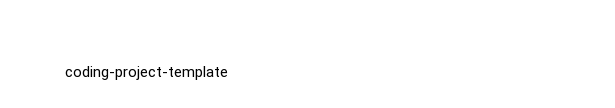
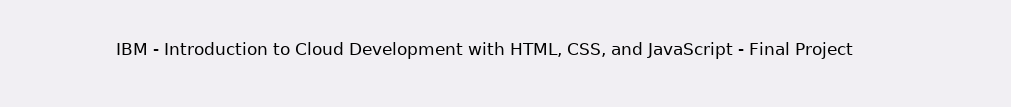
- coding-project-template
+ IBM - Introduction to Cloud Development with HTML, CSS, and JavaScript - Final Project

